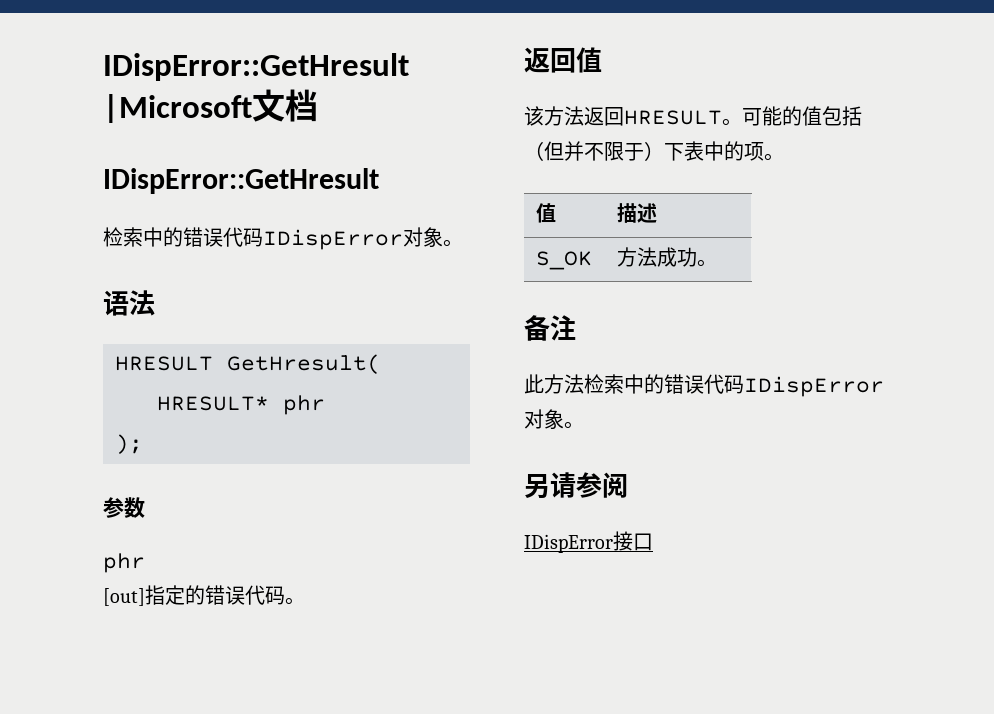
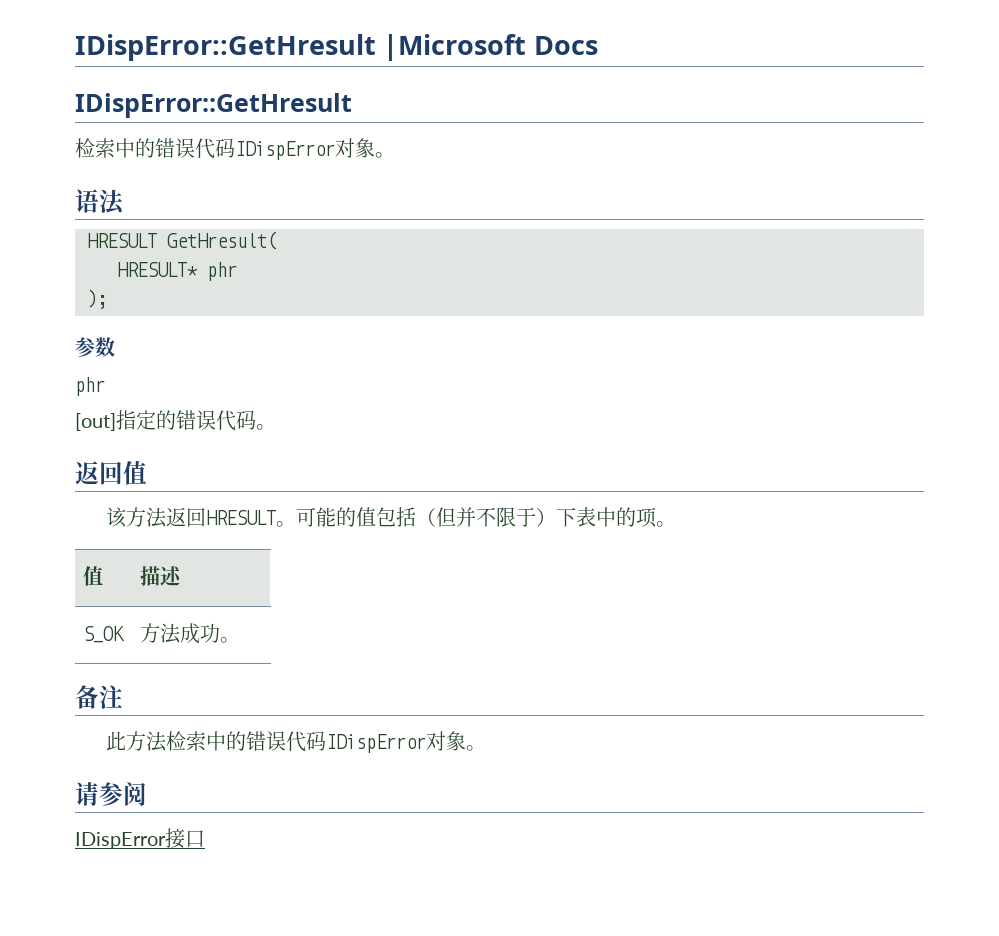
- IDispError::GetHresult |Microsoft文档
+ IDispError::GetHresult |Microsoft Docs
- 另请参阅
+ 请参阅

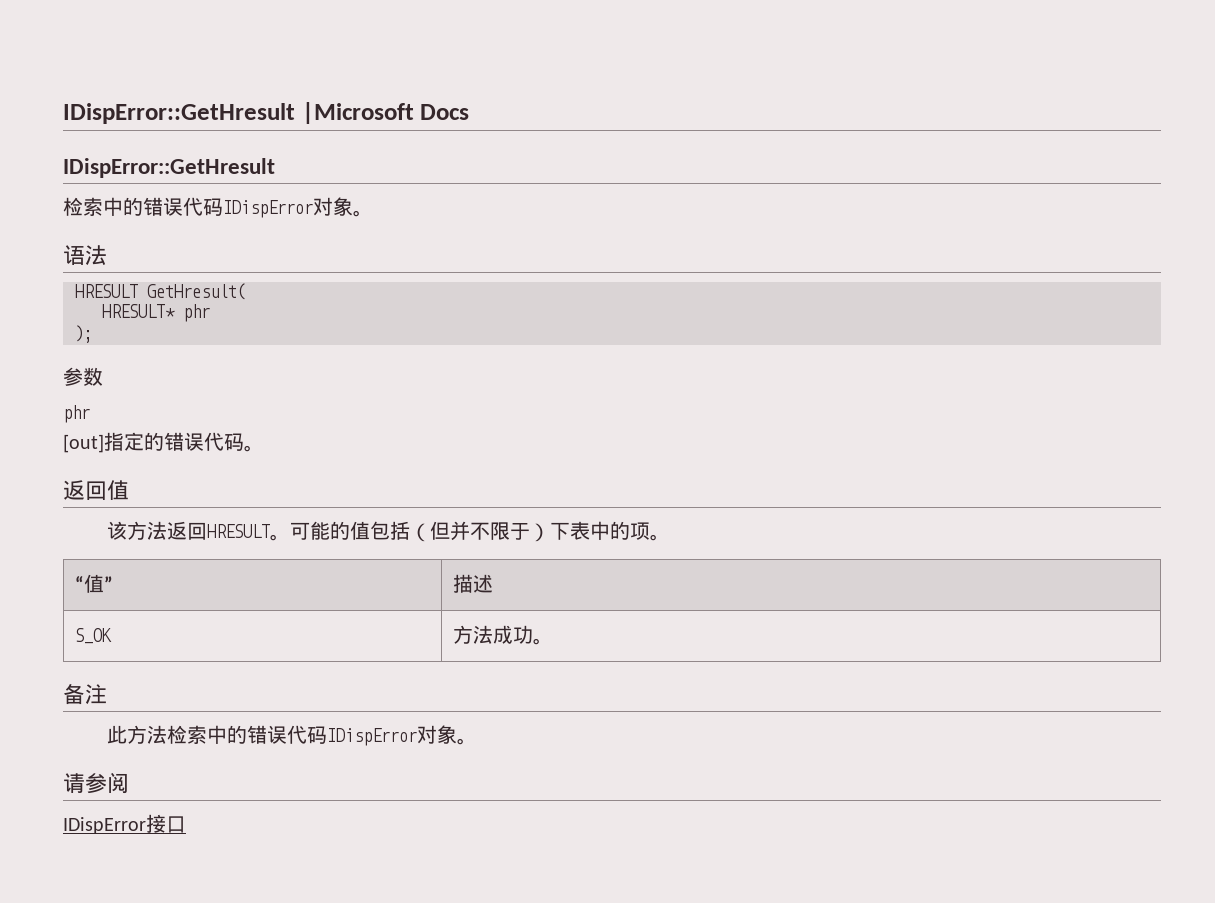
- 值 | 描述
+ “值” | 描述

